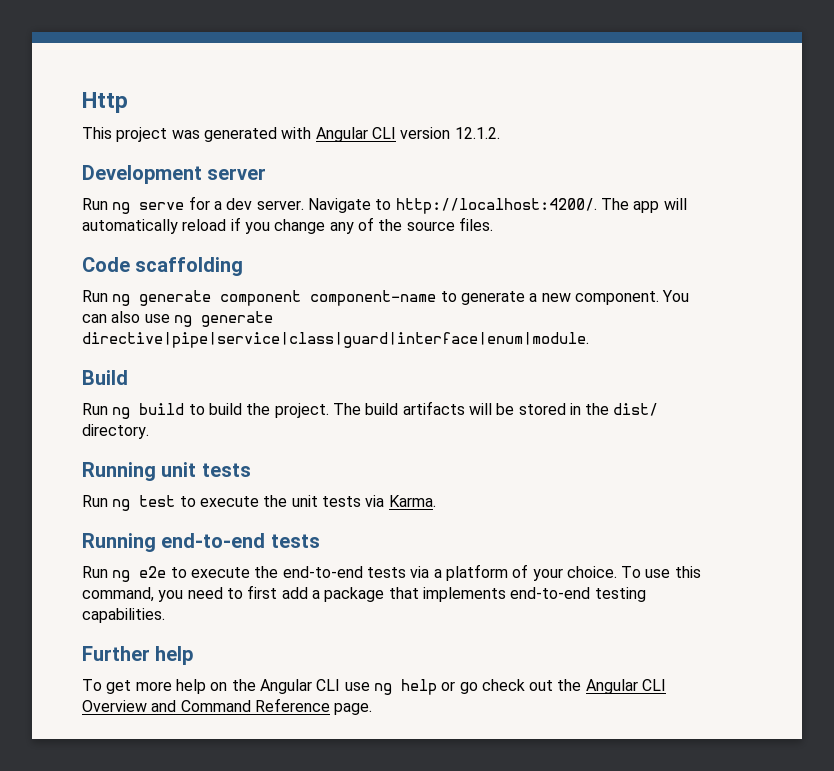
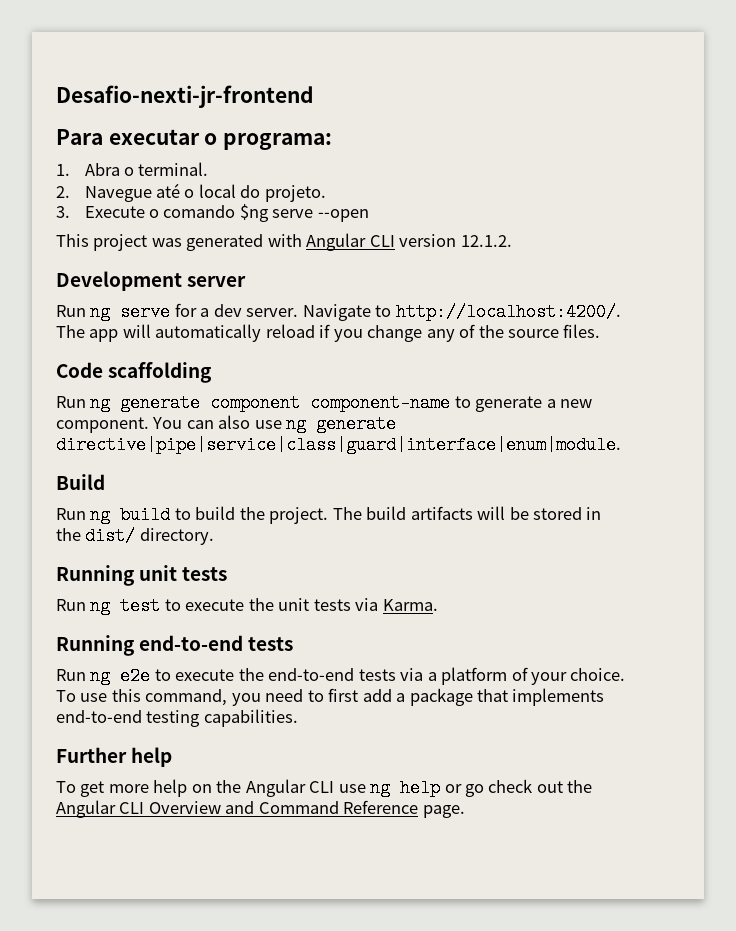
- Http
+ Desafio-nexti-jr-frontend
+ Para executar o programa:
+ 1. Abra o terminal.
+ 2. Navegue até o local do projeto.
+ 3. Execute o comando $ng serve --open

